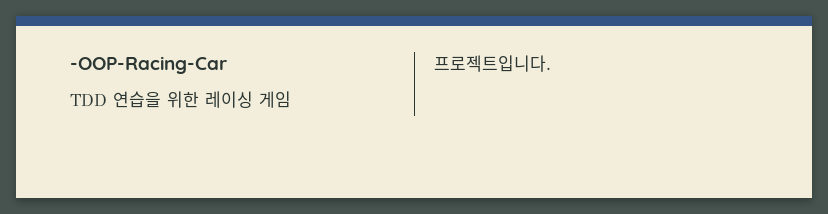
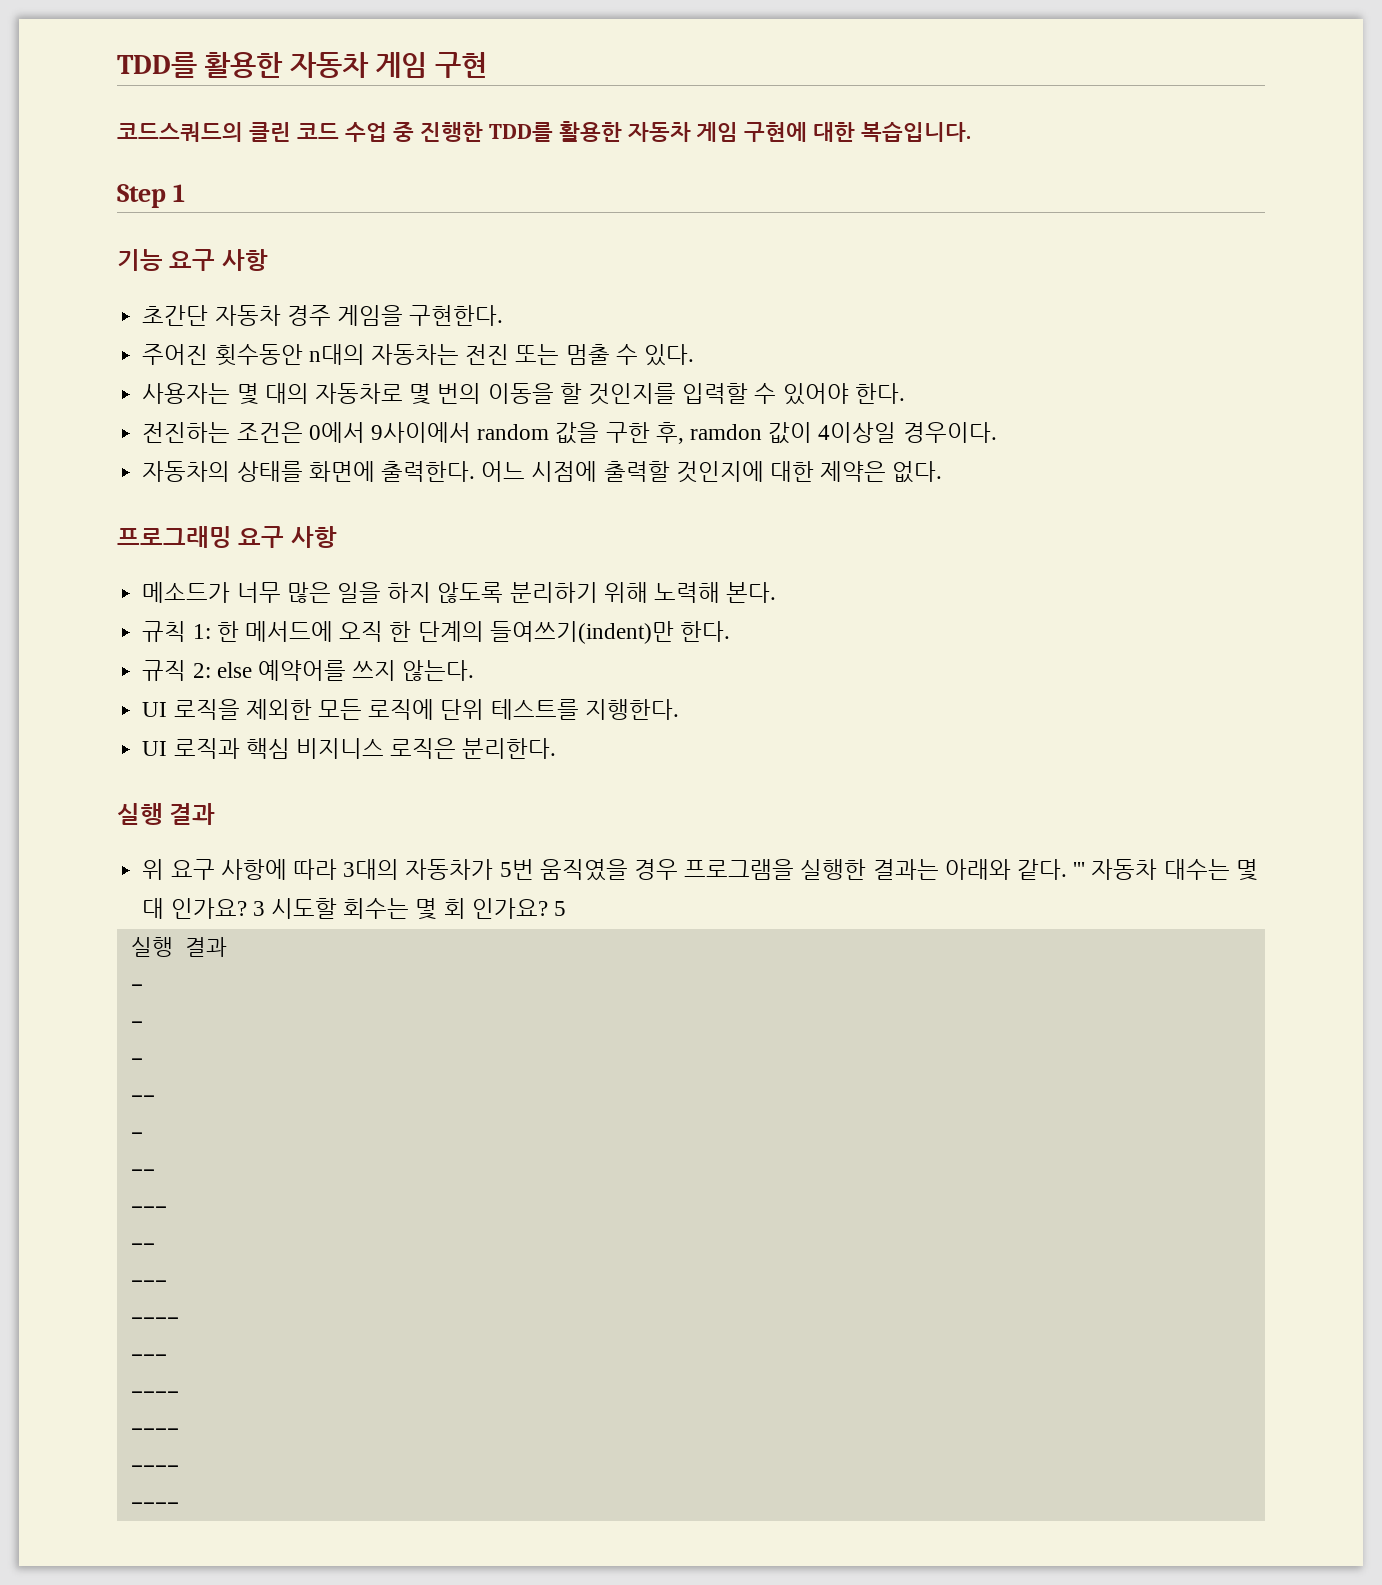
- -OOP-Racing-Car
- TDD 연습을 위한 레이싱 게임 프로젝트입니다.
+ TDD를 활용한 자동차 게임 구현
+ 코드스쿼드의 클린 코드 수업 중 진행한 TDD를 활용한 자동차 게임 구현에 대한 복습입니다.
+ Step 1
+ 기능 요구 사항
+ 초간단 자동차 경주 게임을 구현한다.
+ 주어진 횟수동안 n대의 자동차는 전진 또는 멈출 수 있다.
+ 사용자는 몇 대의 자동차로 몇 번의 이동을 할 것인지를 입력할 수 있어야 한다.
+ 전진하는 조건은 0에서 9사이에서 random 값을 구한 후, ramdon 값이 4이상일 경우이다.
+ 자동차의 상태를 화면에 출력한다. 어느 시점에 출력할 것인지에 대한 제약은 없다.
+ 프로그래밍 요구 사항
+ 메소드가 너무 많은 일을 하지 않도록 분리하기 위해 노력해 본다.
+ 규칙 1: 한 메서드에 오직 한 단계의 들여쓰기(indent)만 한다.
+ 규직 2: else 예약어를 쓰지 않는다.
+ UI 로직을 제외한 모든 로직에 단위 테스트를 지행한다.
+ UI 로직과 핵심 비지니스 로직은 분리한다.
+ 실행 결과
+ 위 요구 사항에 따라 3대의 자동차가 5번 움직였을 경우 프로그램을 실행한 결과는 아래와 같다. ''' 자동차 대수는 몇 대 인가요? 3 시도할 회수는 몇 회 인가요? 5
+ 실행 결과
+ -
+ -
+ -
+ --
+ -
+ --
+ ---
+ --
+ ---
+ ----
+ ---
+ ----
+ ----
+ ----
+ ----

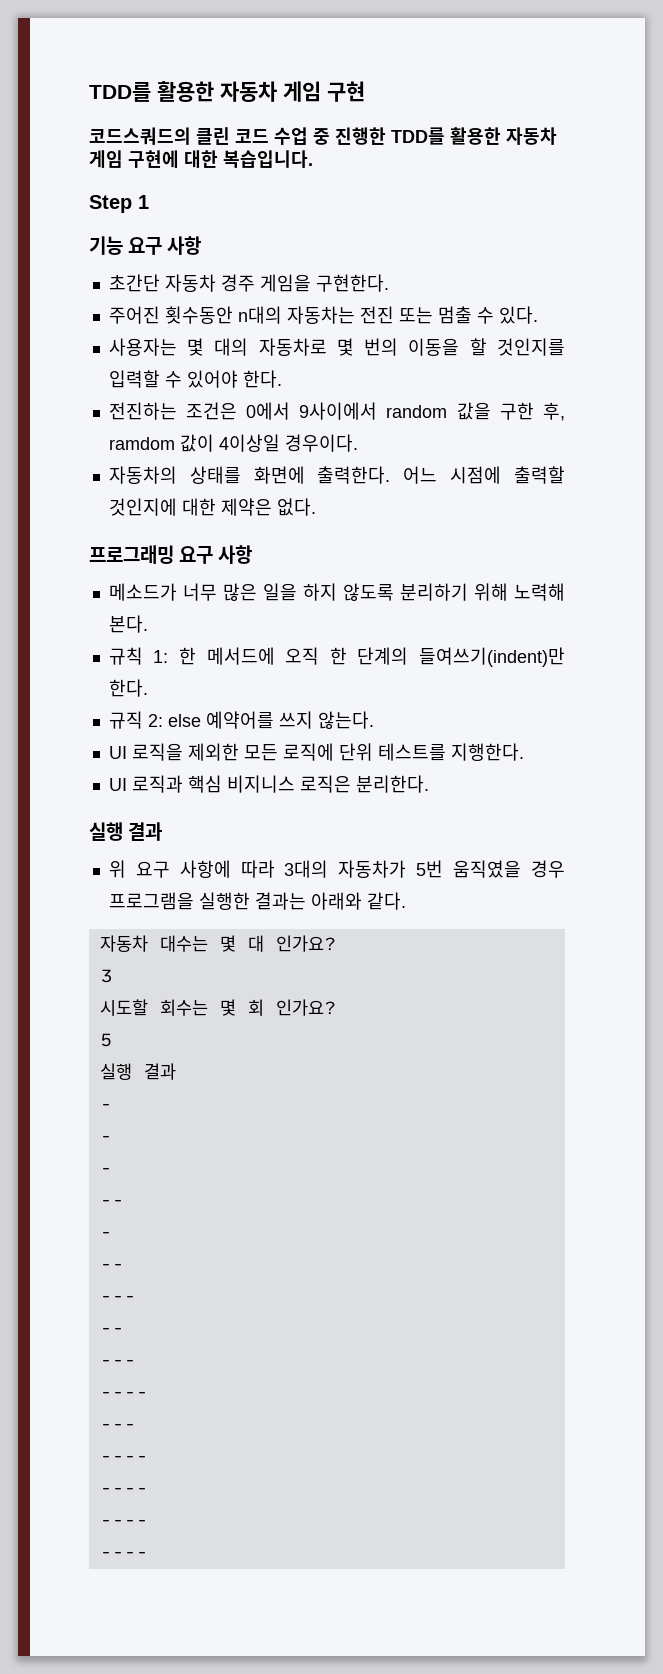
- 전진하는 조건은 0에서 9사이에서 random 값을 구한 후, ramdon 값이 4이상일 경우이다.
+ 전진하는 조건은 0에서 9사이에서 random 값을 구한 후, ramdom 값이 4이상일 경우이다.
- 위 요구 사항에 따라 3대의 자동차가 5번 움직였을 경우 프로그램을 실행한 결과는 아래와 같다. ''' 자동차 대수는 몇 대 인가요? 3 시도할 회수는 몇 회 인가요? 5
+ 위 요구 사항에 따라 3대의 자동차가 5번 움직였을 경우 프로그램을 실행한 결과는 아래와 같다.
+ 자동차 대수는 몇 대 인가요?
+ 3
+ 시도할 회수는 몇 회 인가요?
+ 5

